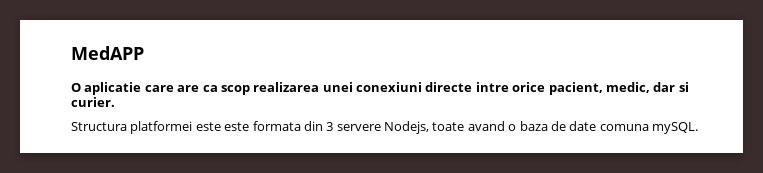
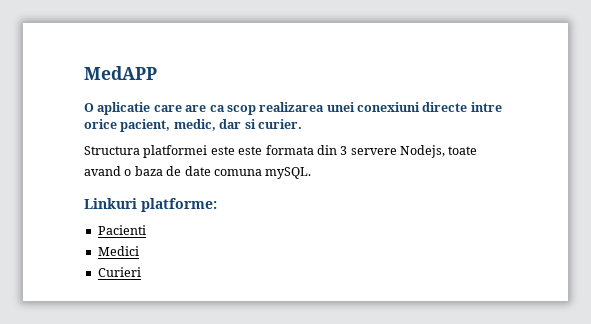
+ Linkuri platforme:
+ Pacienti
+ Medici
+ Curieri

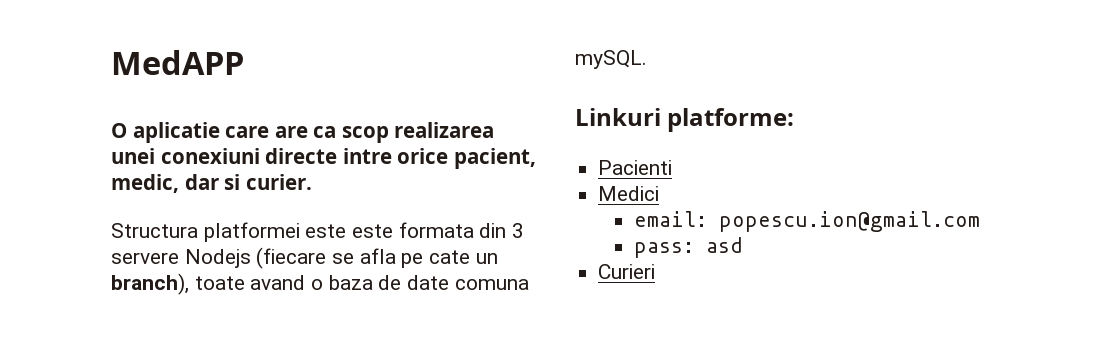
- Structura platformei este este formata din 3 servere Nodejs, toate avand o baza de date comuna mySQL.
+ Structura platformei este este formata din 3 servere Nodejs (fiecare se afla pe cate un branch), toate avand o baza de date comuna mySQL.
+ email: popescu.ion@gmail.com
+ pass: asd

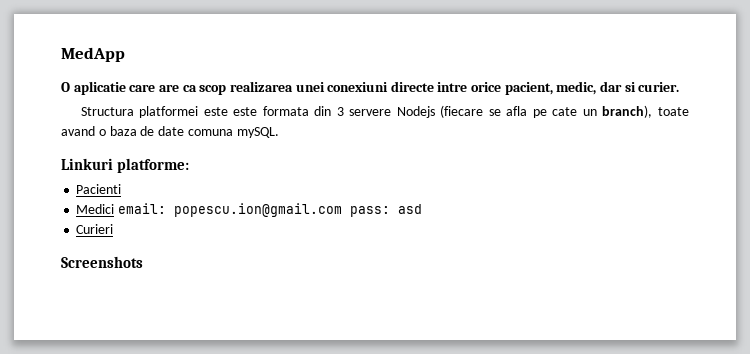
- MedAPP
+ MedApp
- Medici
- email: popescu.ion@gmail.com
- pass: asd
+ Medici email: popescu.ion@gmail.com pass: asd
+ Screenshots

